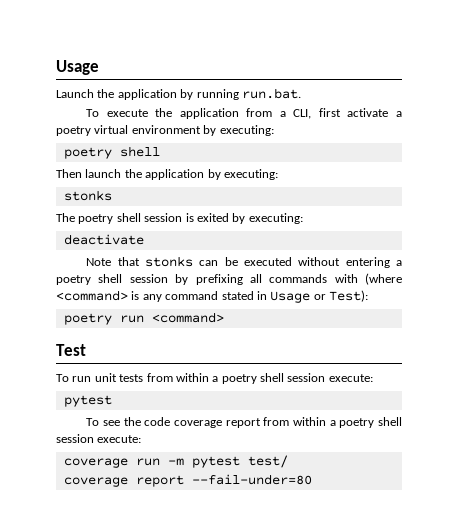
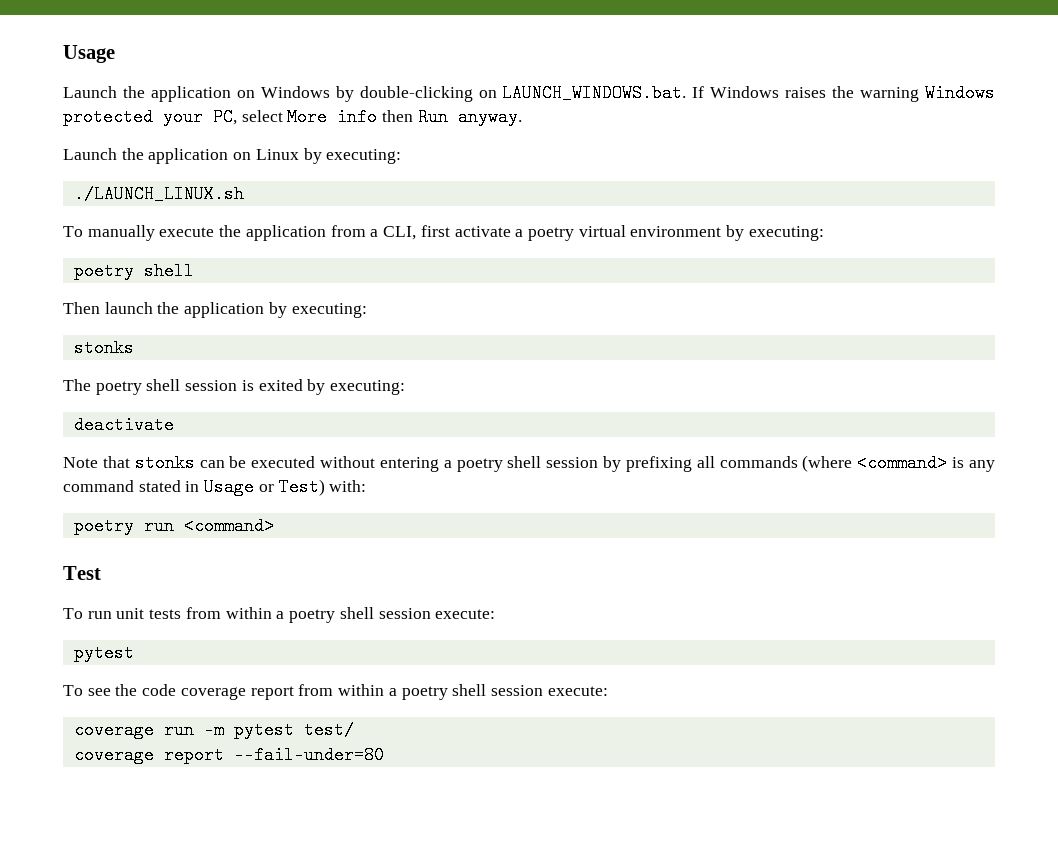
- Launch the application by running run.bat.
- To execute the application from a CLI, first activate a poetry virtual environment by executing:
+ Launch the application on Windows by double-clicking on LAUNCH_WINDOWS.bat. If Windows raises the warning Windows protected your PC, select More info then Run anyway.
+ Launch the application on Linux by executing:
+ ./LAUNCH_LINUX.sh
+ To manually execute the application from a CLI, first activate a poetry virtual environment by executing:
- Note that stonks can be executed without entering a poetry shell session by prefixing all commands with (where <command> is any command stated in Usage or Test):
+ Note that stonks can be executed without entering a poetry shell session by prefixing all commands (where <command> is any command stated in Usage or Test) with:

